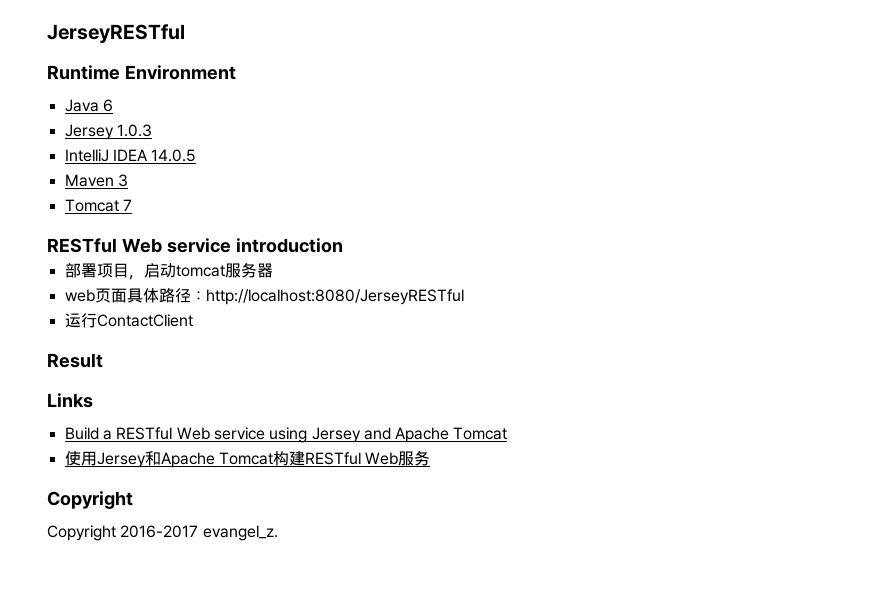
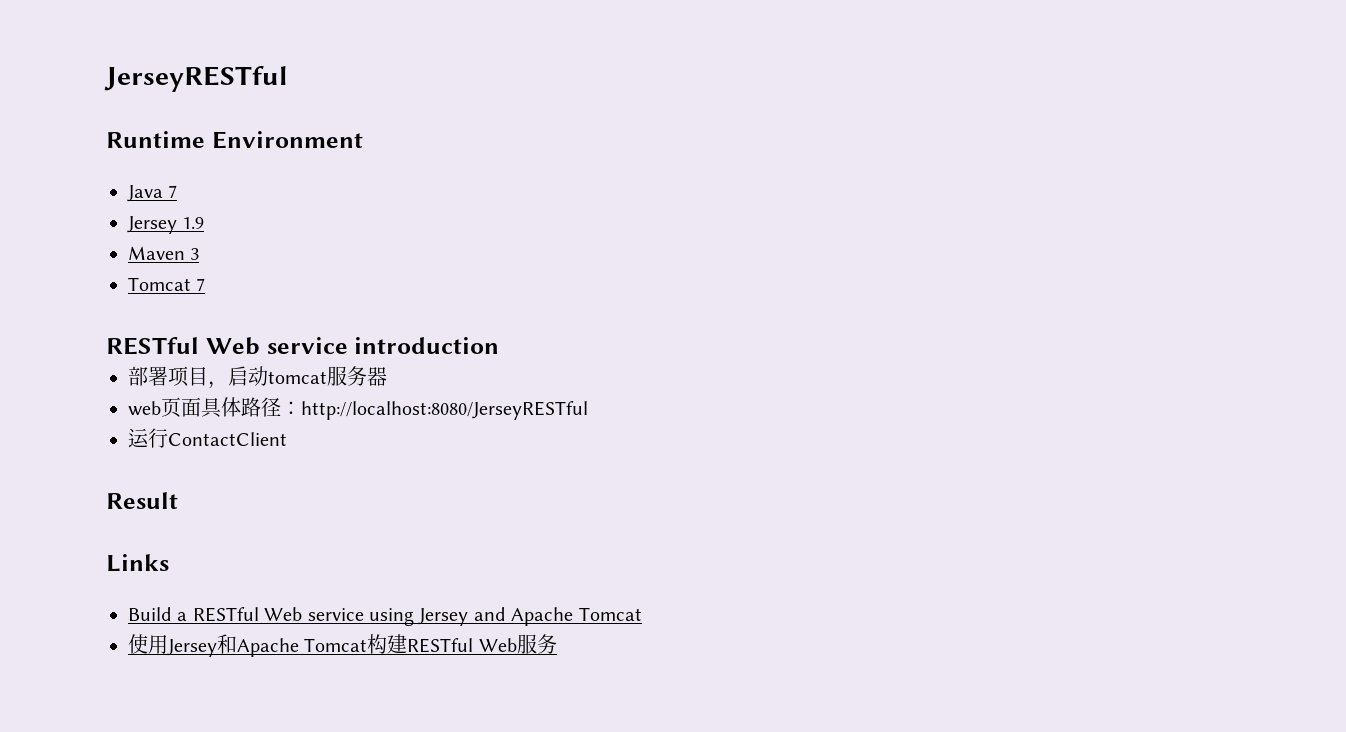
- Java 6
- Jersey 1.0.3
- IntelliJ IDEA 14.0.5
+ Java 7
+ Jersey 1.9
  使用Jersey和Apache Tomcat构建RESTful Web服务
- Copyright
- Copyright 2016-2017 evangel_z.

